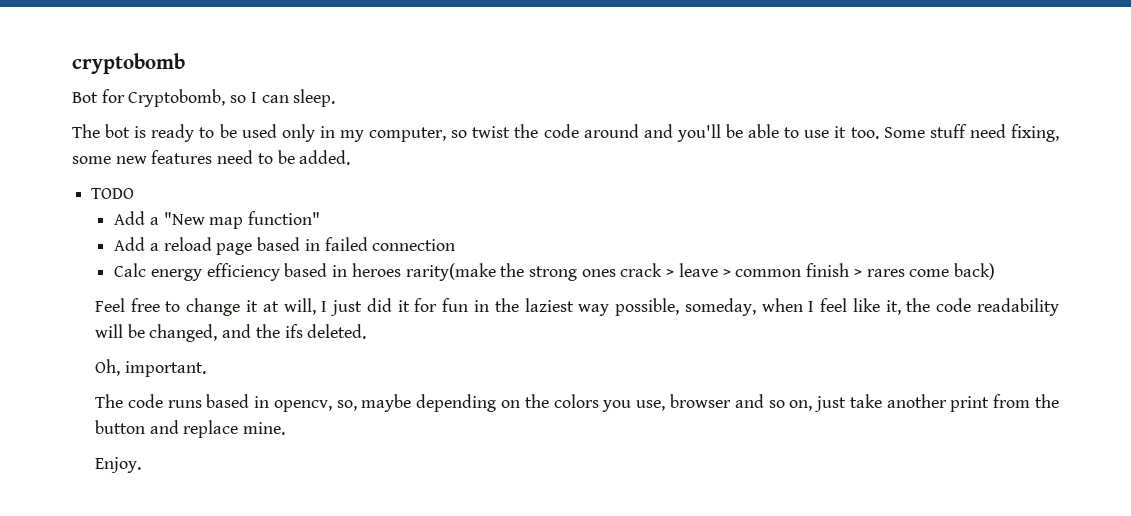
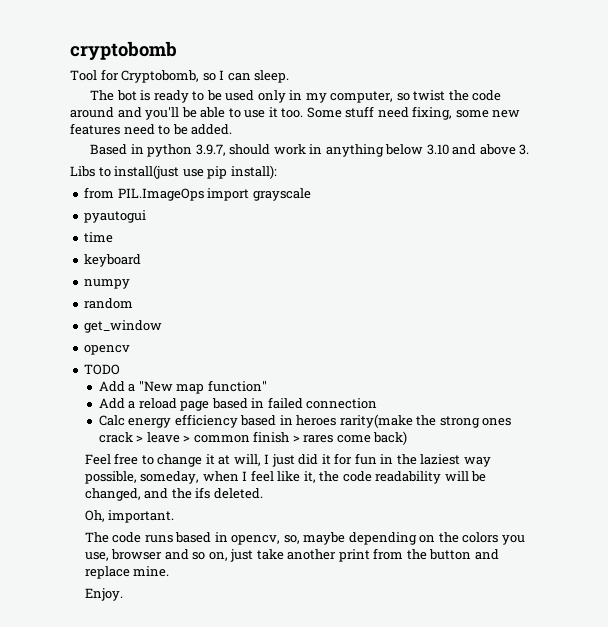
- Bot for Cryptobomb, so I can sleep.
+ Tool for Cryptobomb, so I can sleep.
+ Based in python 3.9.7, should work in anything below 3.10 and above 3.
+ Libs to install(just use pip install):
+ from PIL.ImageOps import grayscale
+ pyautogui
+ time
+ keyboard
+ numpy
+ random
+ get_window
+ opencv

